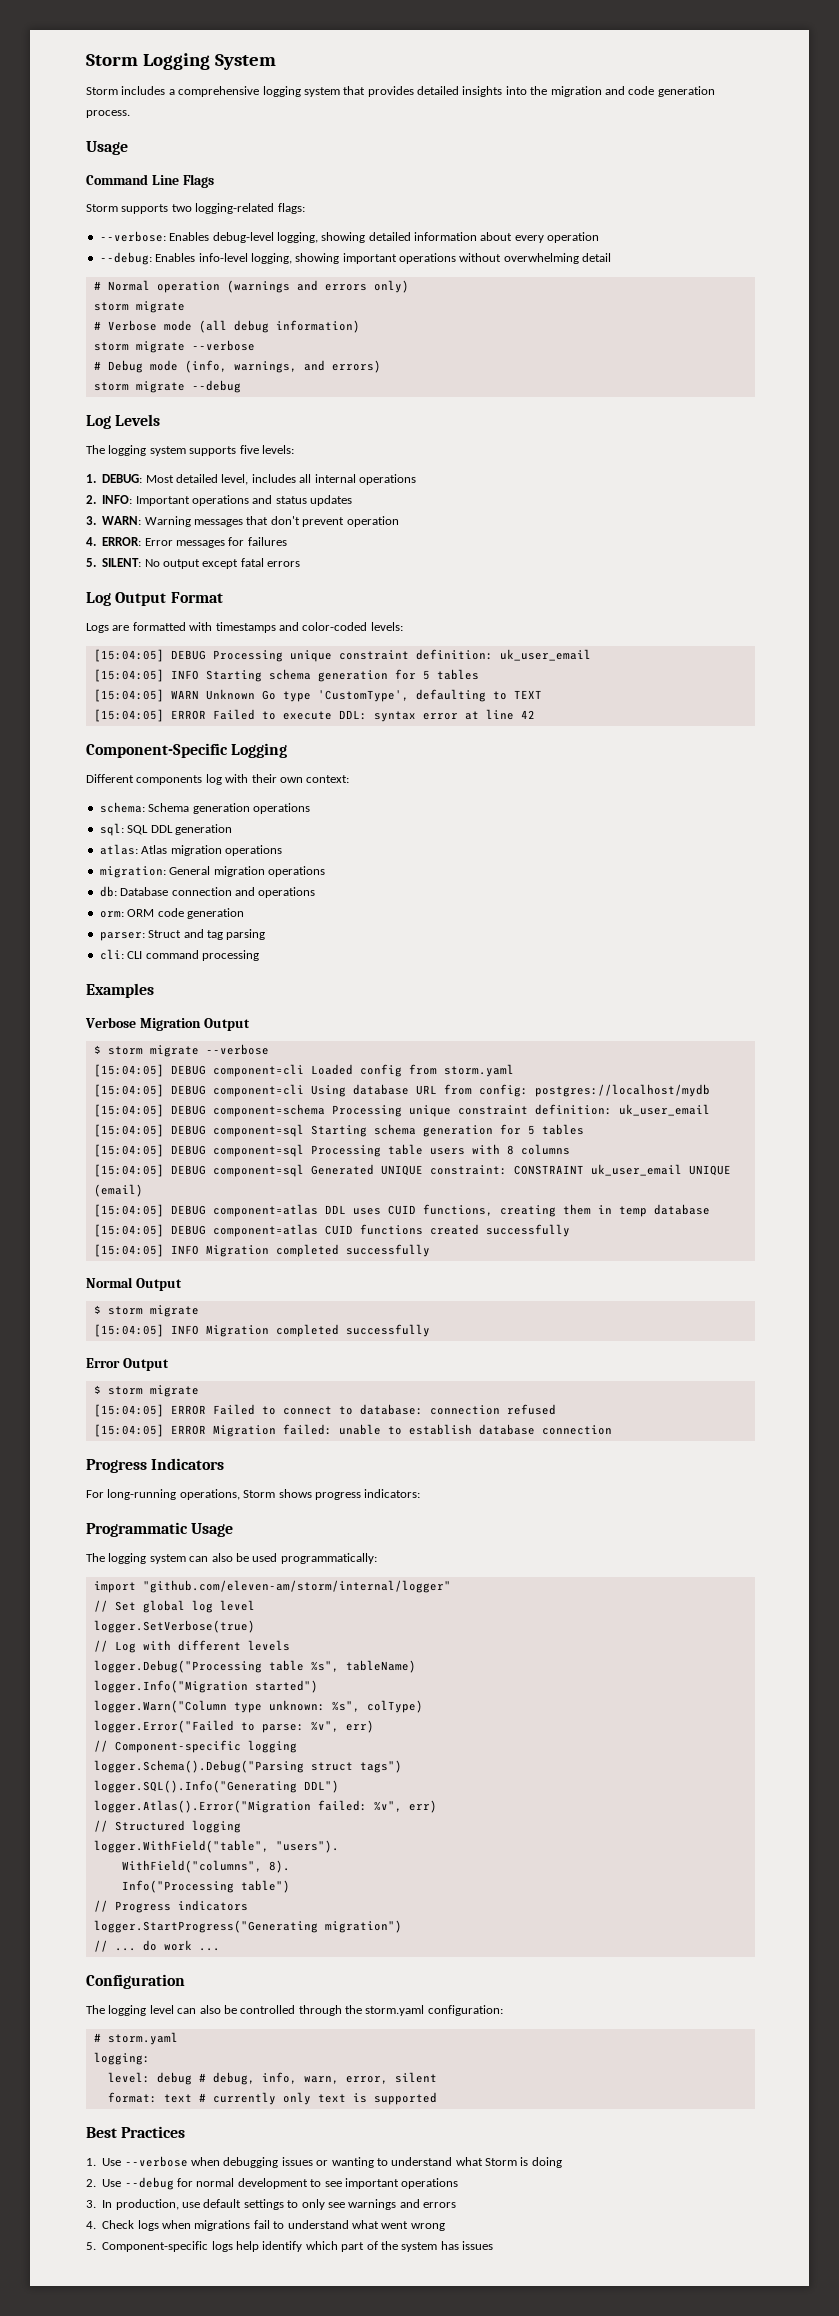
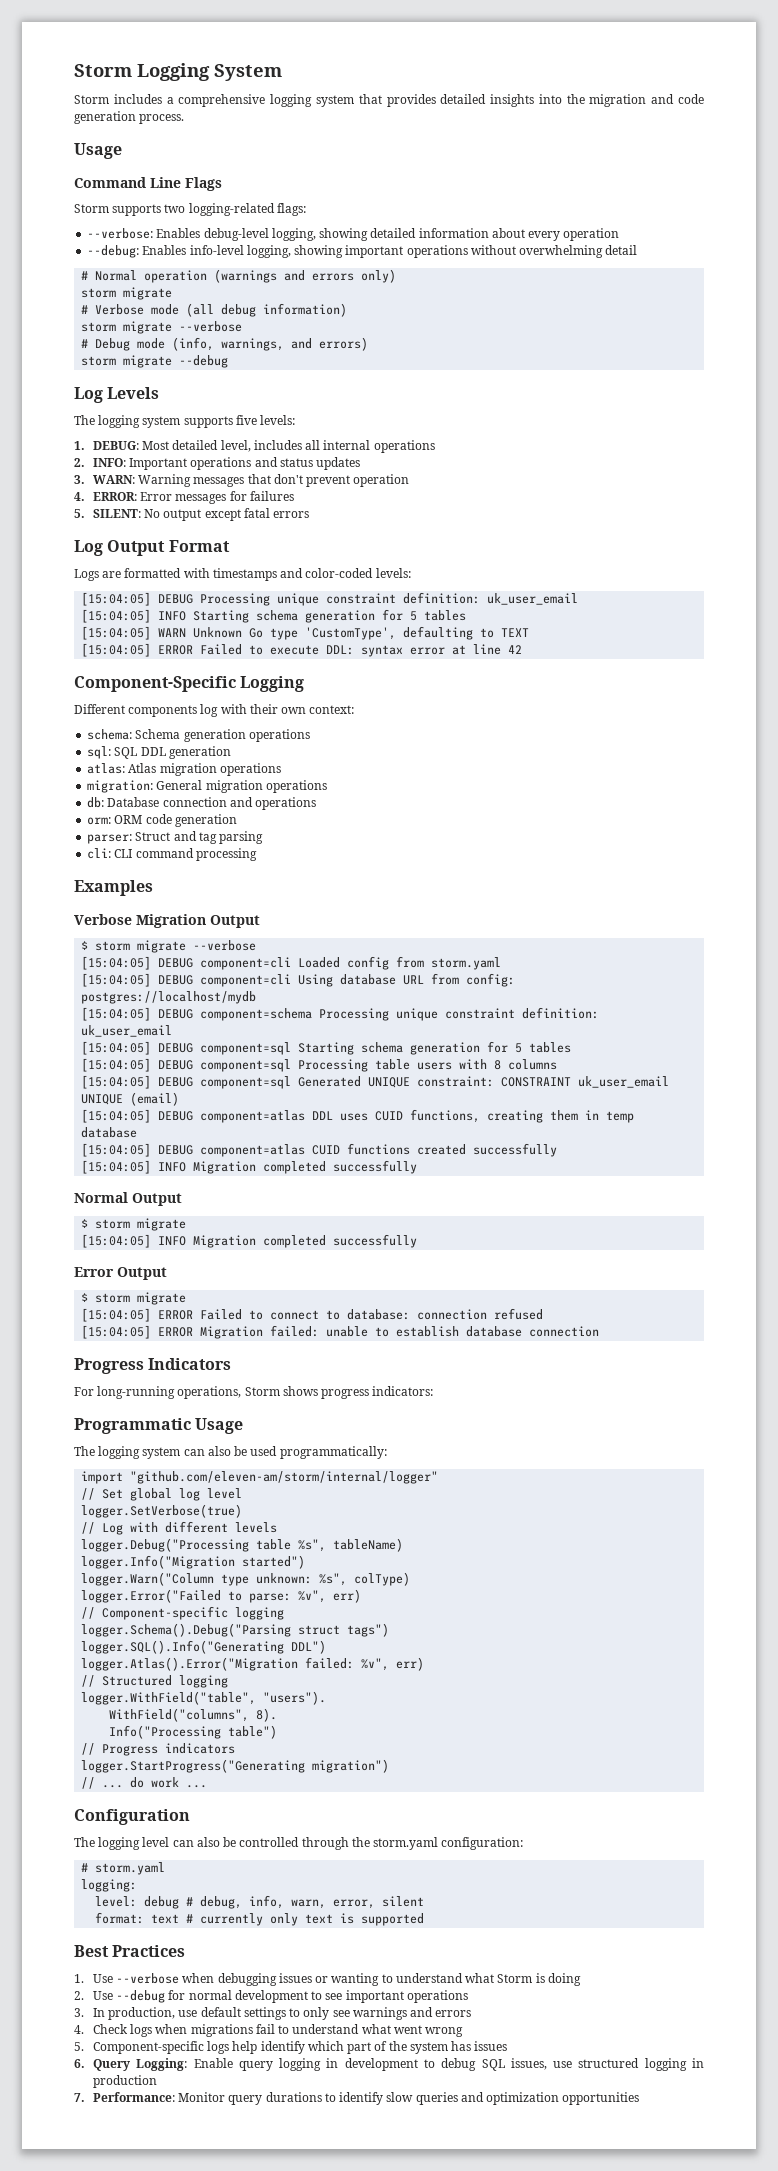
+ 6. Query Logging: Enable query logging in development to debug SQL issues, use structured logging in production
+ 7. Performance: Monitor query durations to identify slow queries and optimization opportunities

